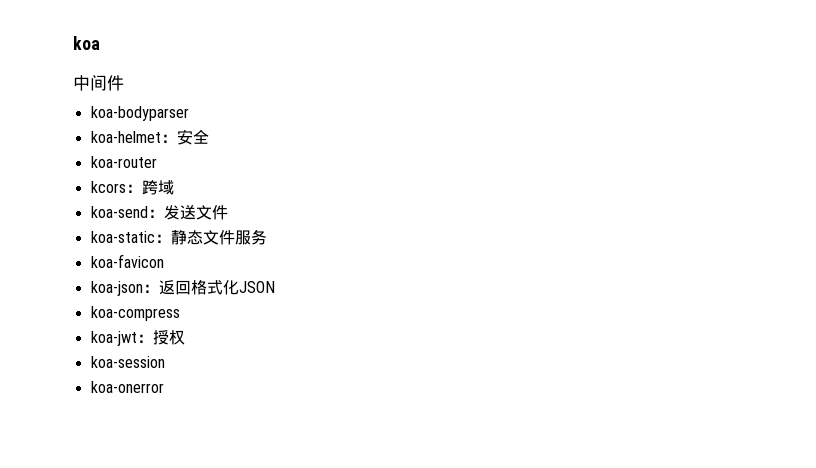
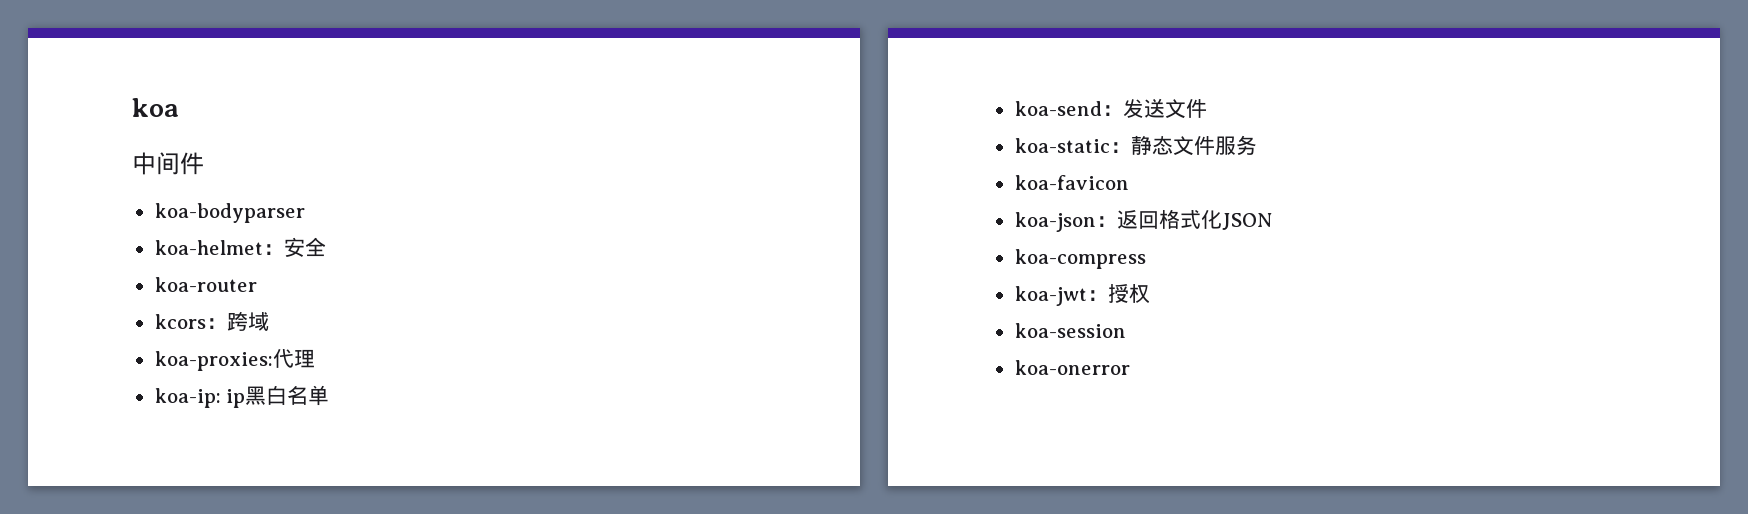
+ koa-proxies:代理
+ koa-ip: ip黑白名单

